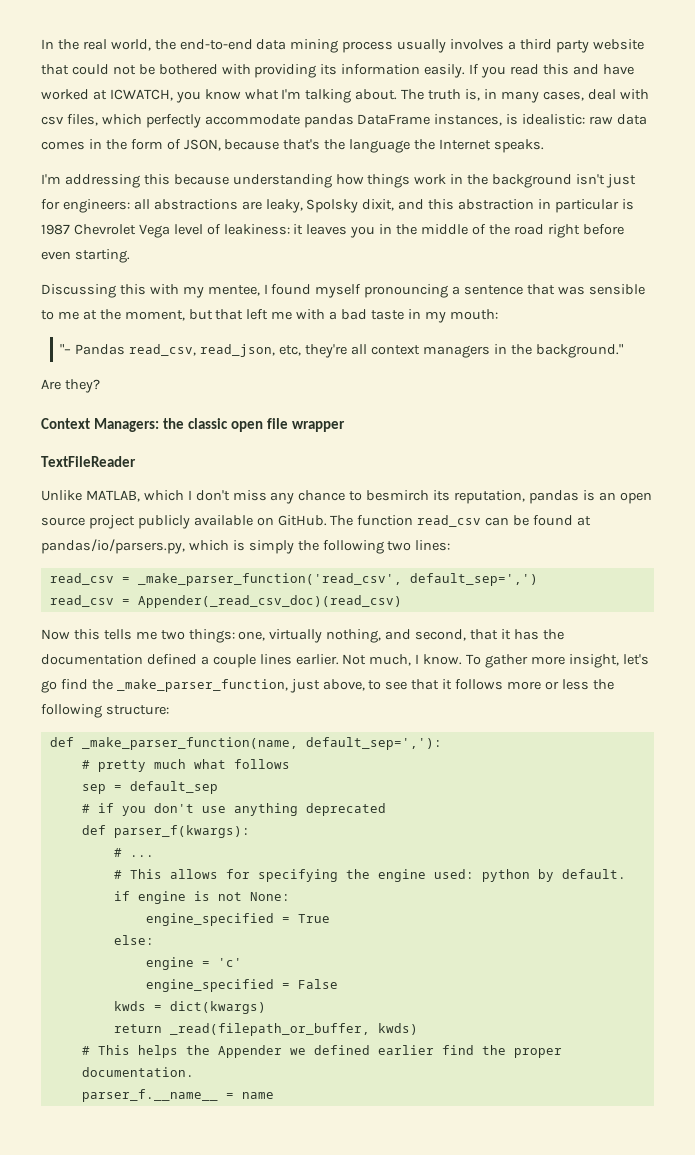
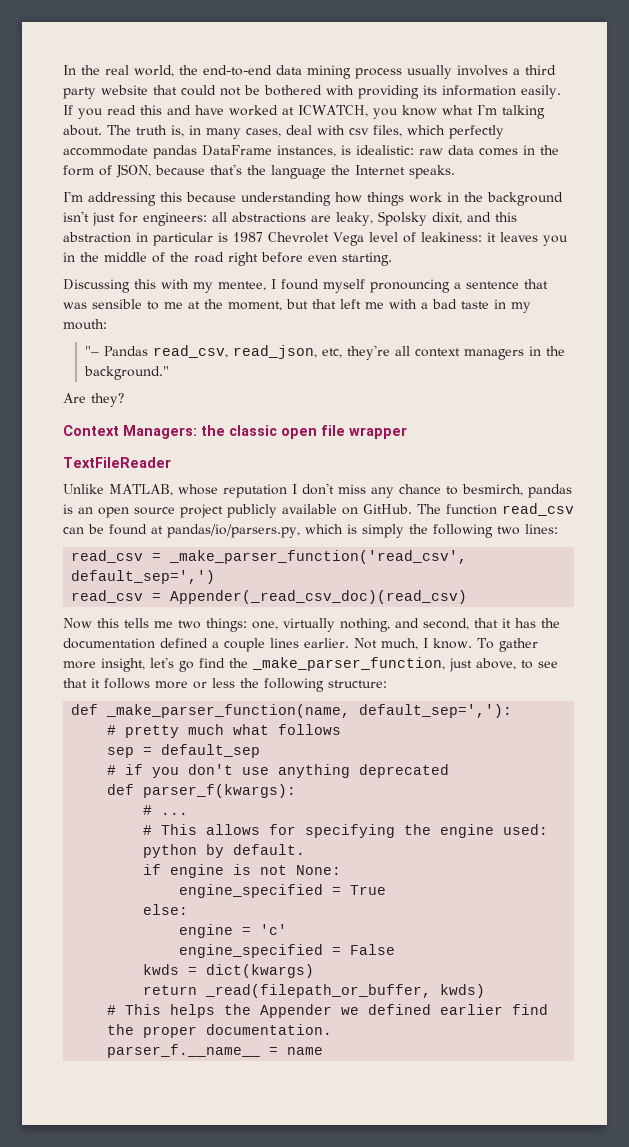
- Unlike MATLAB, which I don't miss any chance to besmirch its reputation, pandas is an open source project publicly available on GitHub.
+ Unlike MATLAB, whose reputation I don't miss any chance to besmirch, pandas is an open source project publicly available on GitHub.

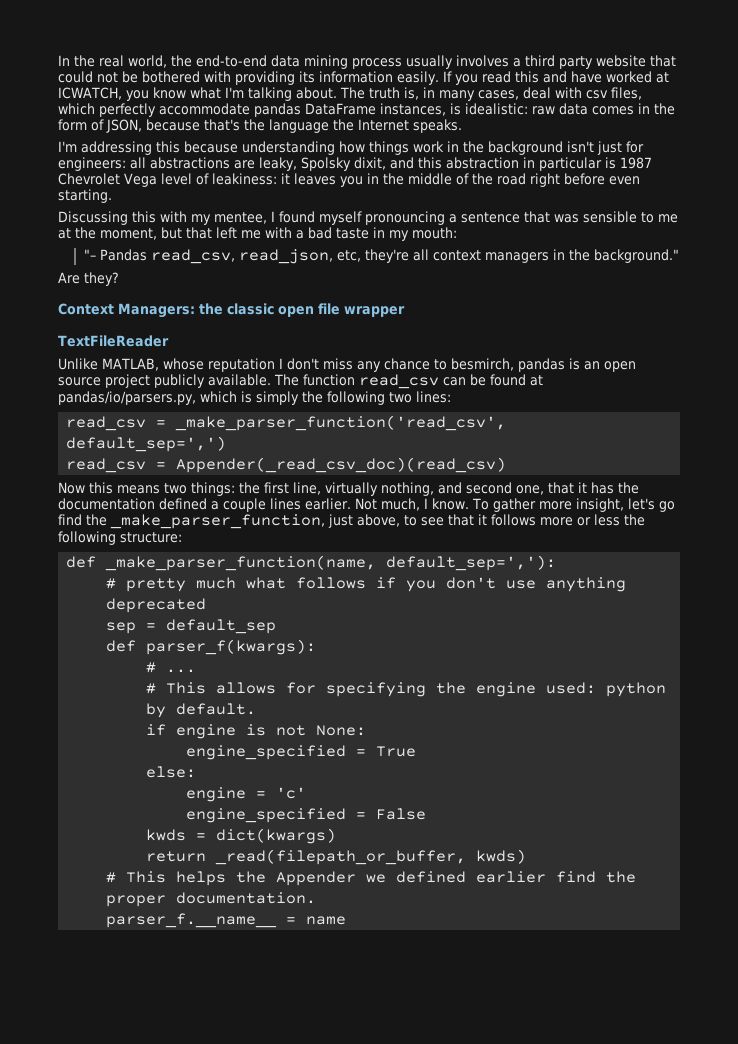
- Unlike MATLAB, whose reputation I don't miss any chance to besmirch, pandas is an open source project publicly available on GitHub.
+ Unlike MATLAB, whose reputation I don't miss any chance to besmirch, pandas is an open source project publicly available.
- Now this tells me two things: one, virtually nothing, and second, that it has the documentation defined a couple lines earlier.
+ Now this means two things: the first line, virtually nothing, and second one, that it has the documentation defined a couple lines earlier.
- # pretty much what follows
- sep = default_sep
- # if you don't use anything deprecated
+ # pretty much what follows if you don't use anything deprecated
+ sep = default_sep

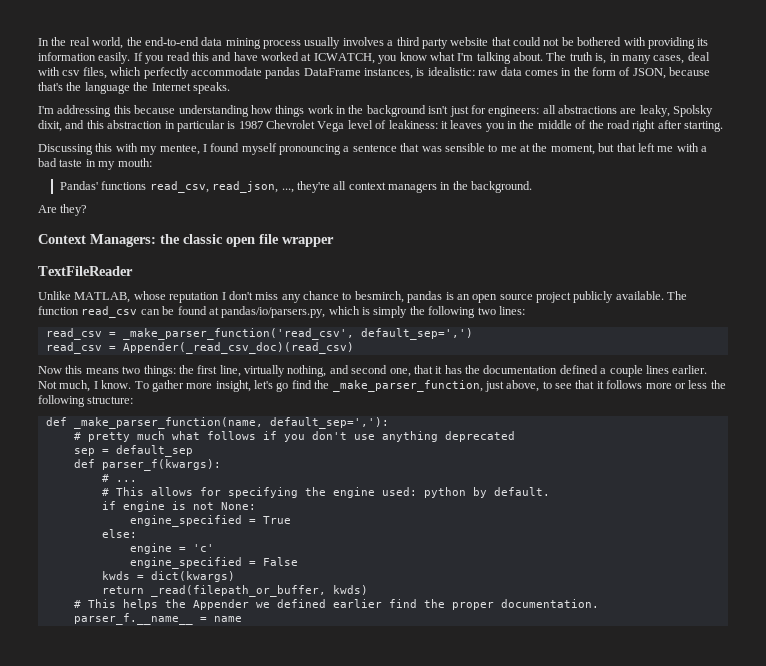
- I'm addressing this because understanding how things work in the background isn't just for engineers: all abstractions are leaky, Spolsky dixit, and this abstraction in particular is 1987 Chevrolet Vega level of leakiness: it leaves you in the middle of the road right before even starting.
+ I'm addressing this because understanding how things work in the background isn't just for engineers: all abstractions are leaky, Spolsky dixit, and this abstraction in particular is 1987 Chevrolet Vega level of leakiness: it leaves you in the middle of the road right after starting.
- "– Pandas read_csv, read_json, etc, they're all context managers in the background."
+ Pandas' functions read_csv, read_json, ..., they're all context managers in the background.

